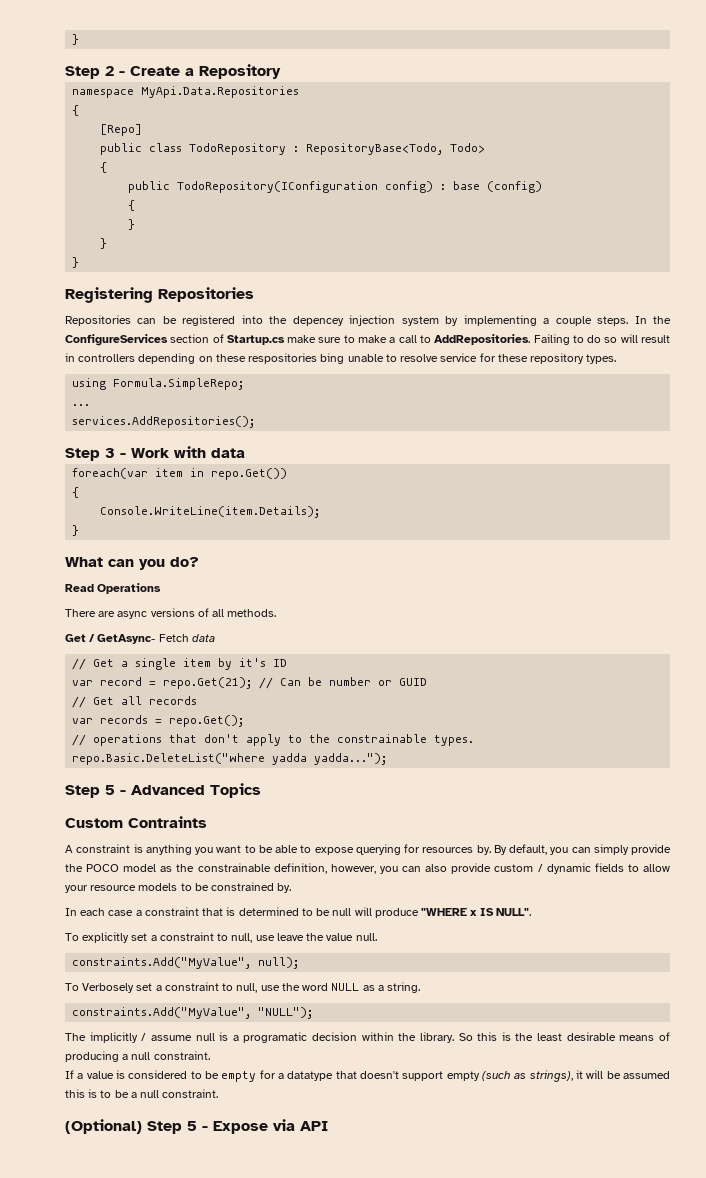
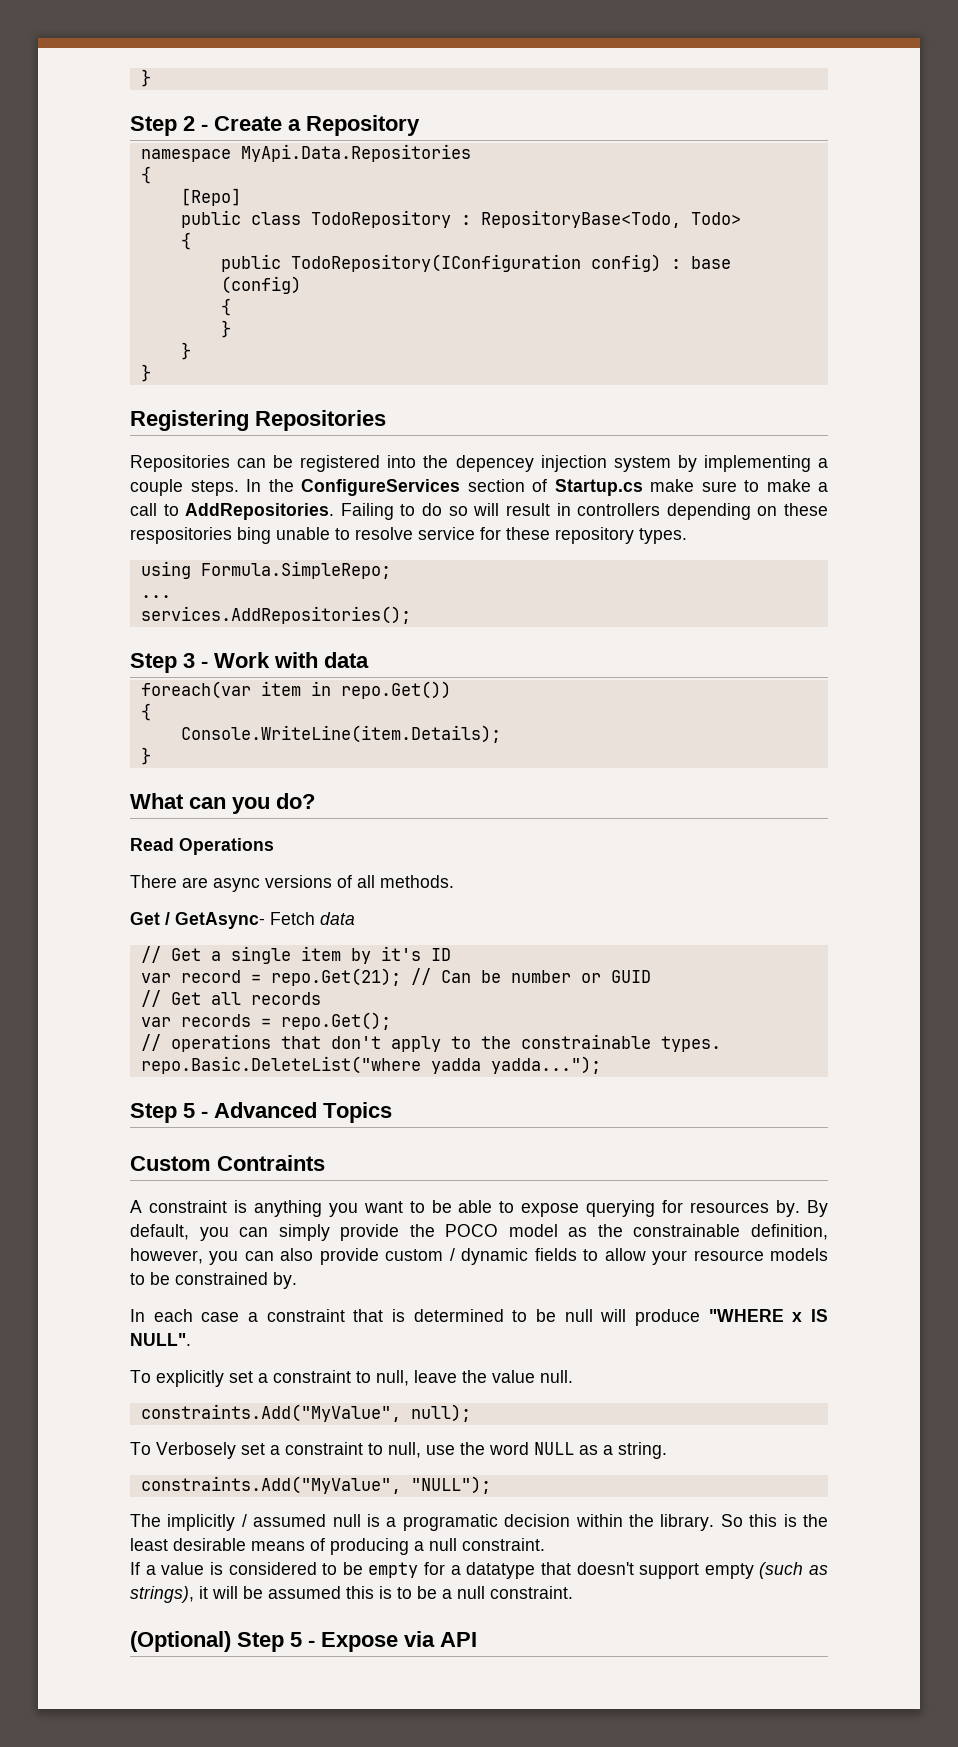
- To explicitly set a constraint to null, use leave the value null.
+ To explicitly set a constraint to null, leave the value null.
- The implicitly / assume null is a programatic decision within the library.
+ The implicitly / assumed null is a programatic decision within the library.

